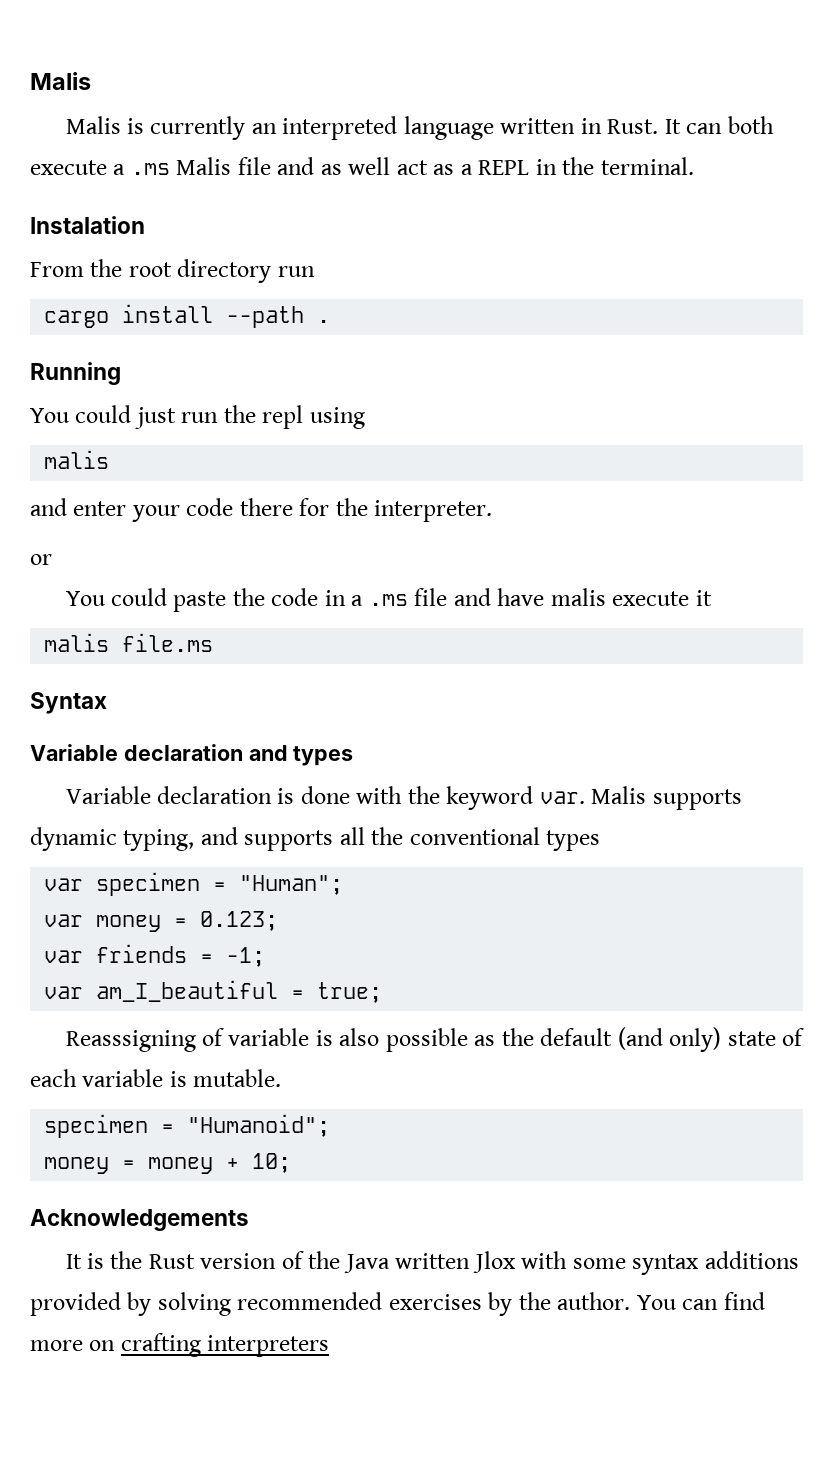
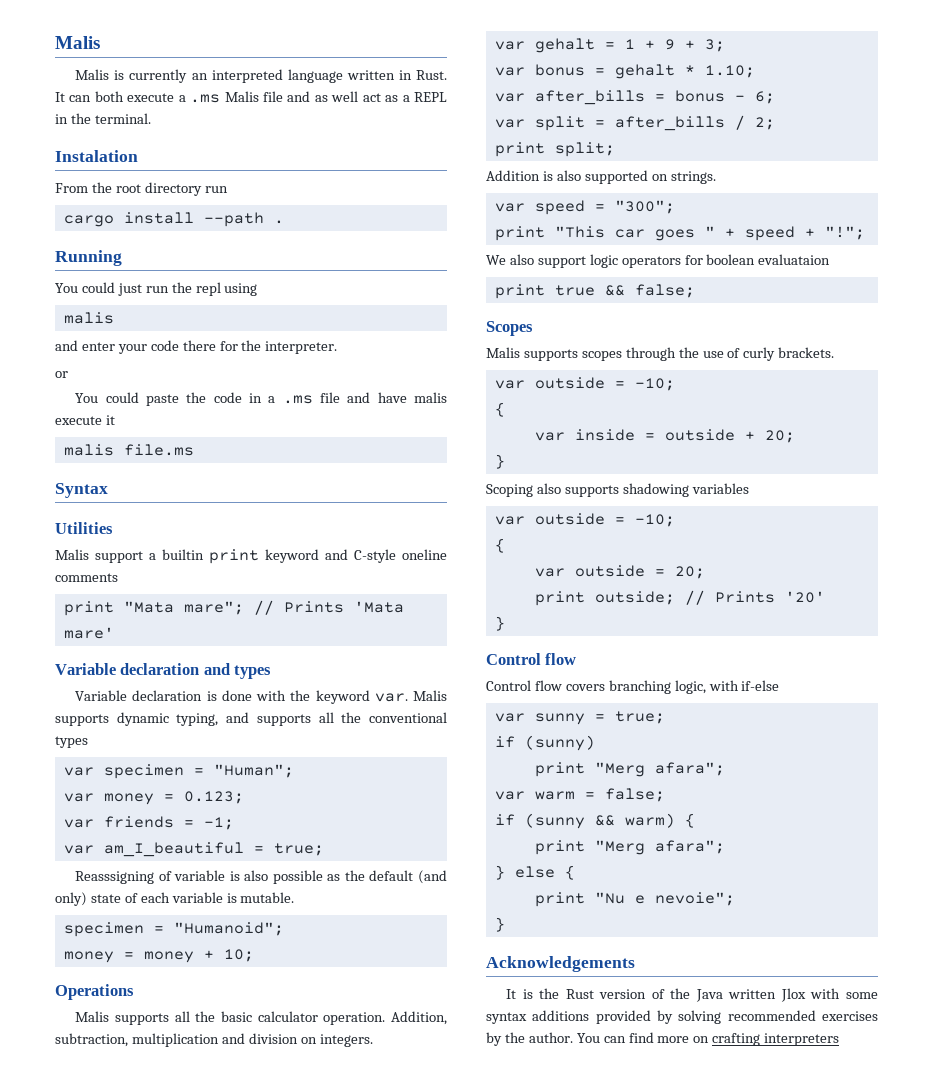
+ Utilities
+ Malis support a builtin print keyword and C-style oneline comments
+ print "Mata mare"; // Prints 'Mata mare'
+ Operations
+ Malis supports all the basic calculator operation. Addition, subtraction, multiplication and division on integers.
+ var gehalt = 1 + 9 + 3;
+ var bonus = gehalt * 1.10;
+ var after_bills = bonus - 6;
+ var split = after_bills / 2;
+ print split;
+ Addition is also supported on strings.
+ var speed = "300";
+ print "This car goes " + speed + "!";
+ We also support logic operators for boolean evaluataion
+ print true && false;
+ Scopes
+ Malis supports scopes through the use of curly brackets.
+ var outside = -10;
+ {
+ var inside = outside + 20;
+ }
+ Scoping also supports shadowing variables
+ var outside = -10;
+ {
+ var outside = 20;
+ print outside; // Prints '20'
+ }
+ Control flow
+ Control flow covers branching logic, with if-else
+ var sunny = true;
+ if (sunny)
+ print "Merg afara";
+ var warm = false;
+ if (sunny && warm) {
+ print "Merg afara";
+ } else {
+ print "Nu e nevoie";
+ }

